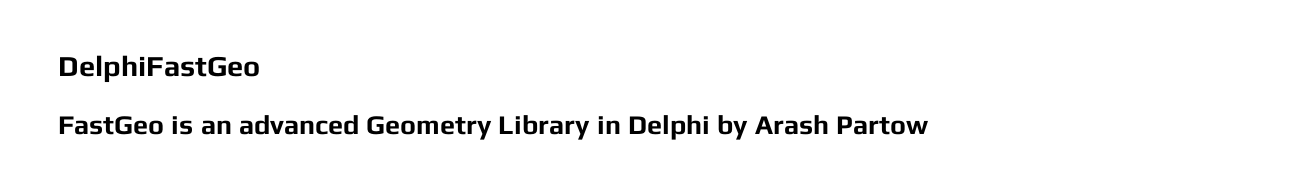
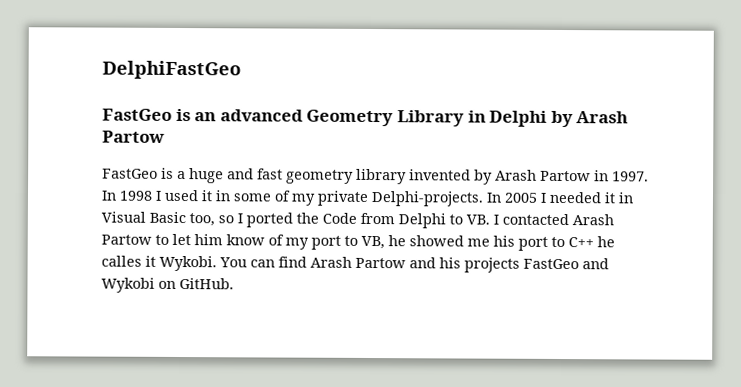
+ FastGeo is a huge and fast geometry library invented by Arash Partow in 1997. In 1998 I used it in some of my private Delphi-projects. In 2005 I needed it in Visual Basic too, so I ported the Code from Delphi to VB. I contacted Arash Partow to let him know of my port to VB, he showed me his port to C++ he calles it Wykobi. You can find Arash Partow and his projects FastGeo and Wykobi on GitHub.

